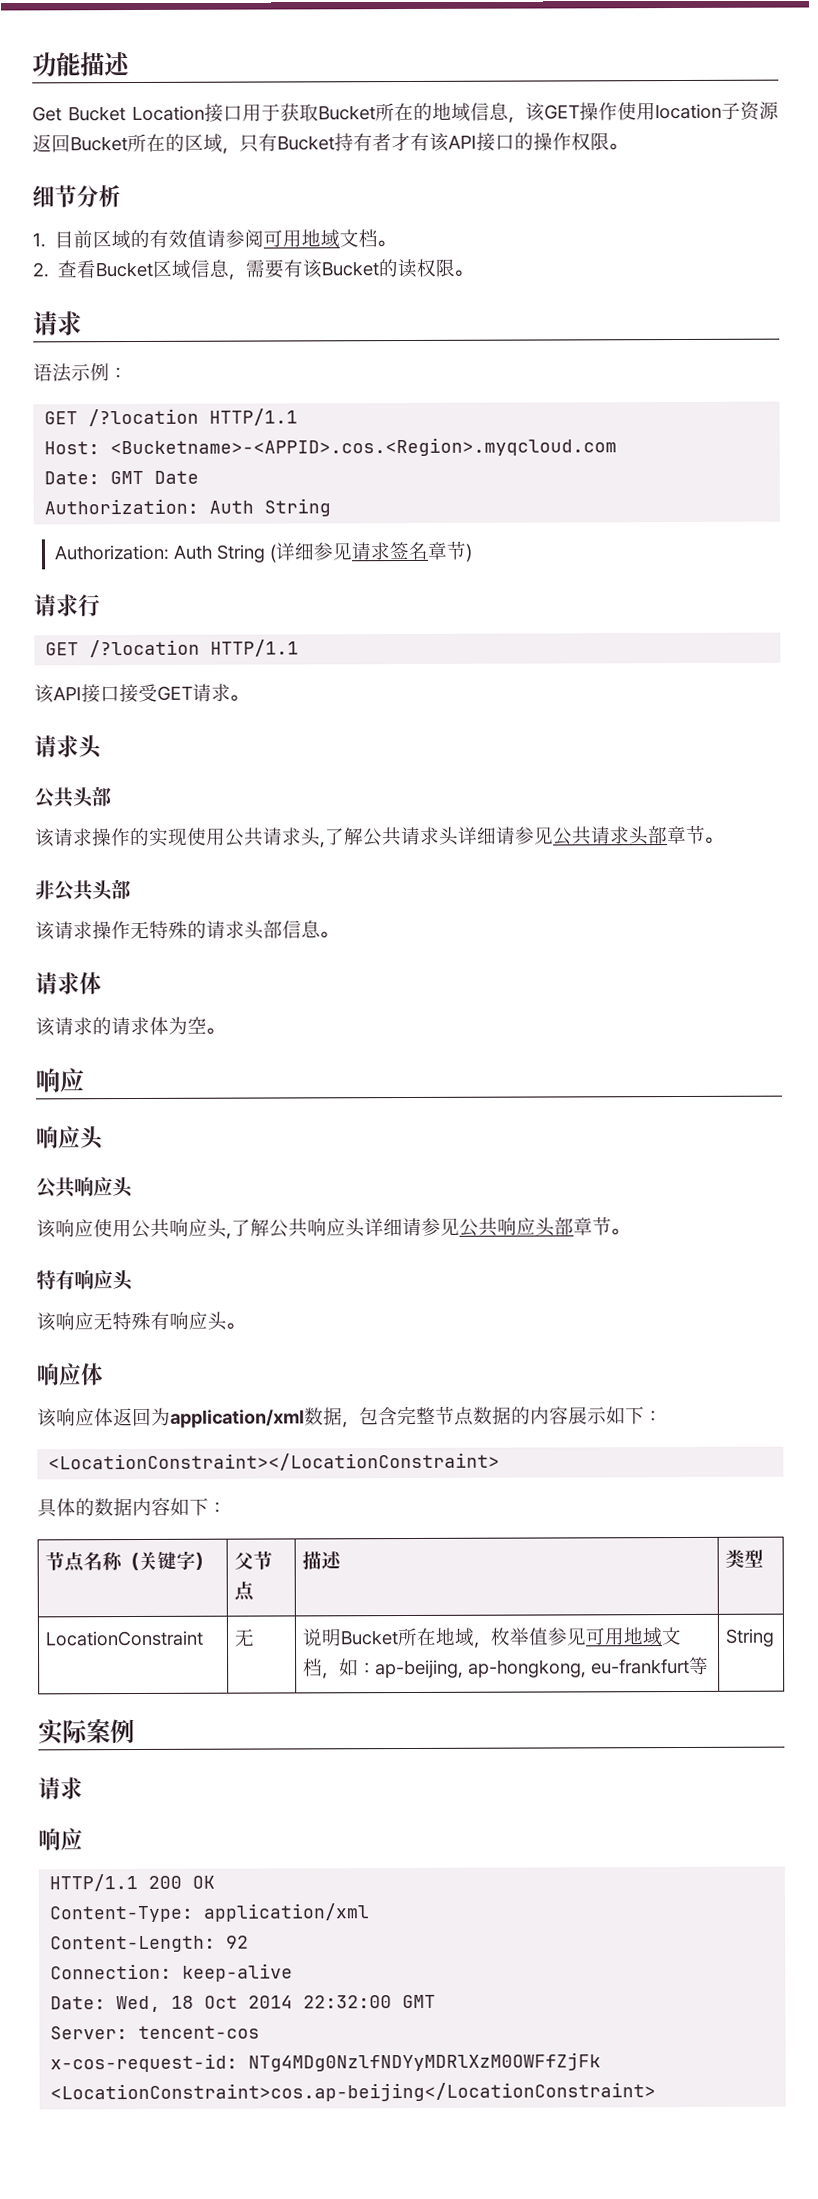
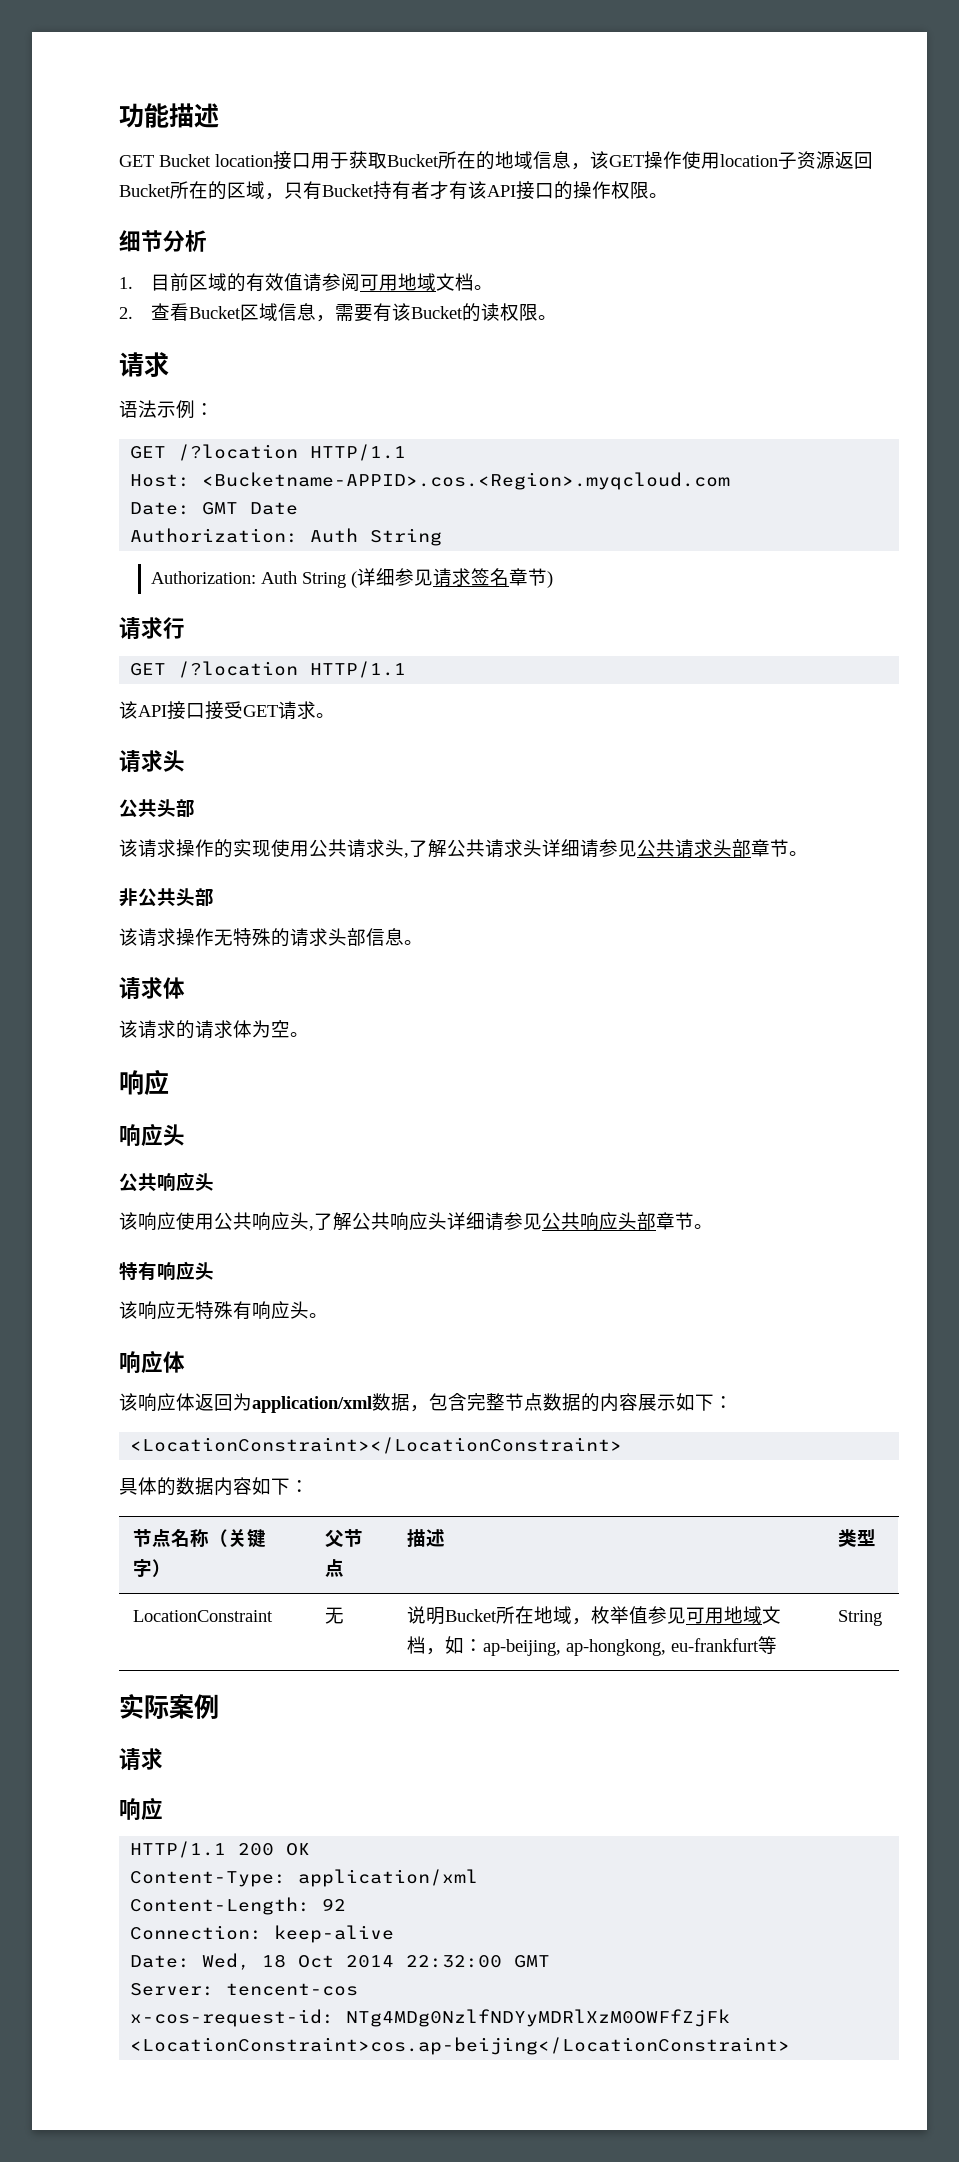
- Get Bucket Location接口用于获取Bucket所在的地域信息，该GET操作使用location子资源返回Bucket所在的区域，只有Bucket持有者才有该API接口的操作权限。
+ GET Bucket location接口用于获取Bucket所在的地域信息，该GET操作使用location子资源返回Bucket所在的区域，只有Bucket持有者才有该API接口的操作权限。
- Host: <Bucketname>-<APPID>.cos.<Region>.myqcloud.com
+ Host: <Bucketname-APPID>.cos.<Region>.myqcloud.com

